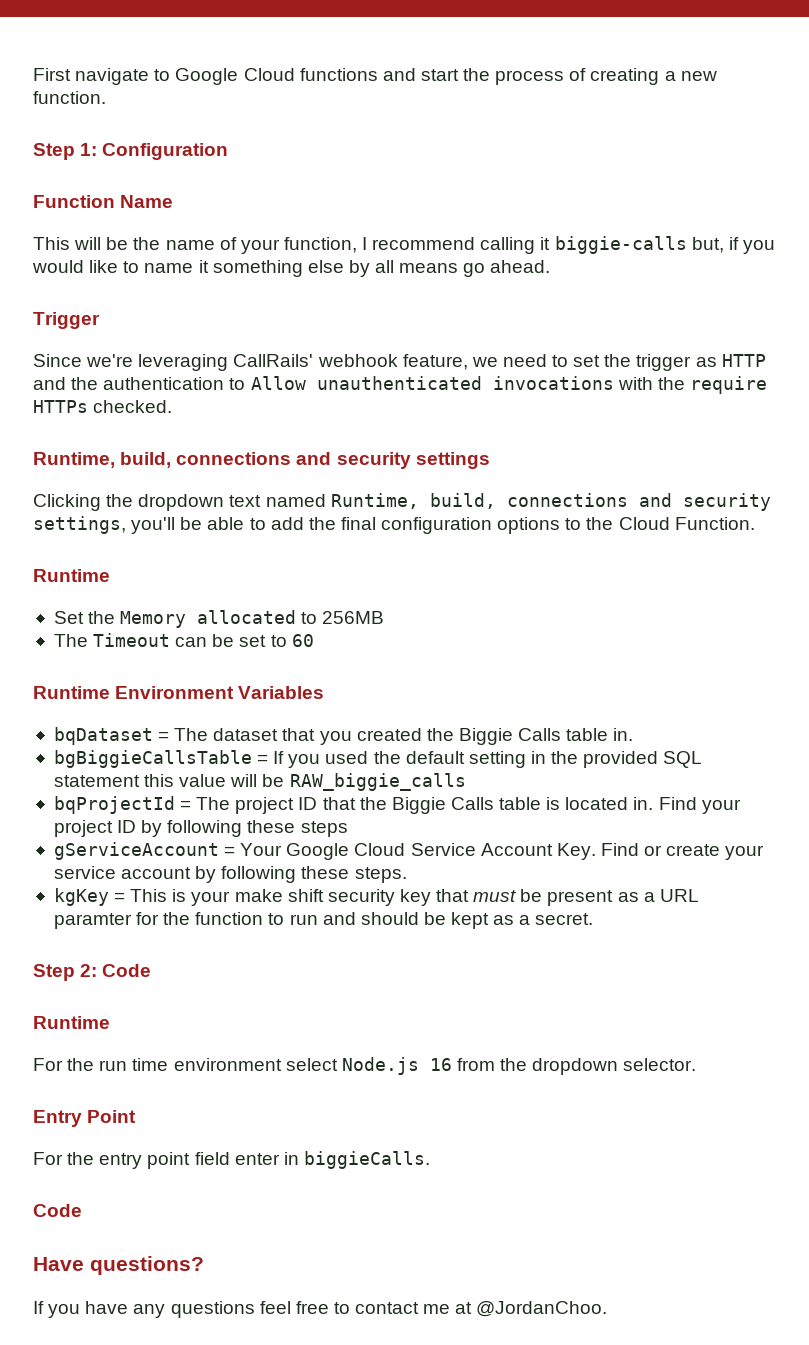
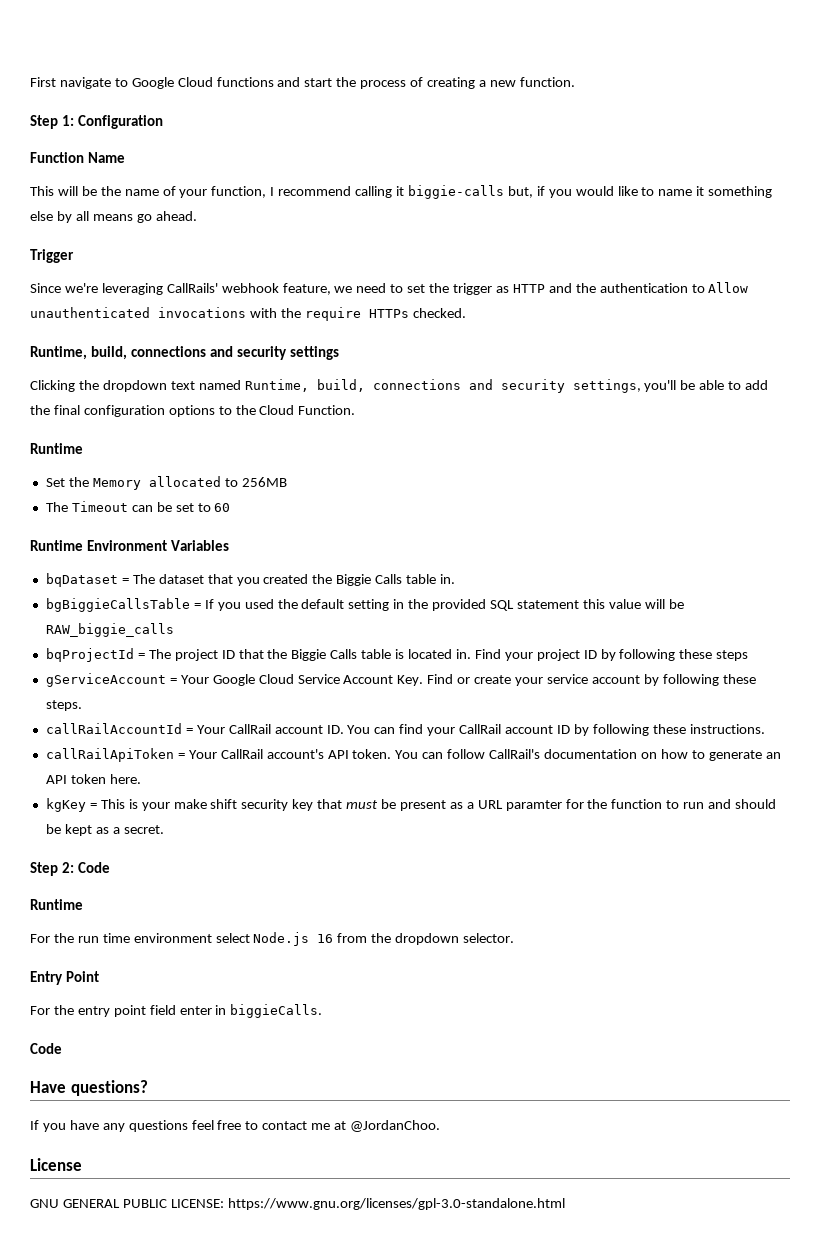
+ callRailAccountId = Your CallRail account ID. You can find your CallRail account ID by following these instructions.
+ callRailApiToken = Your CallRail account's API token. You can follow CallRail's documentation on how to generate an API token here.
+ License
+ GNU GENERAL PUBLIC LICENSE: https://www.gnu.org/licenses/gpl-3.0-standalone.html

